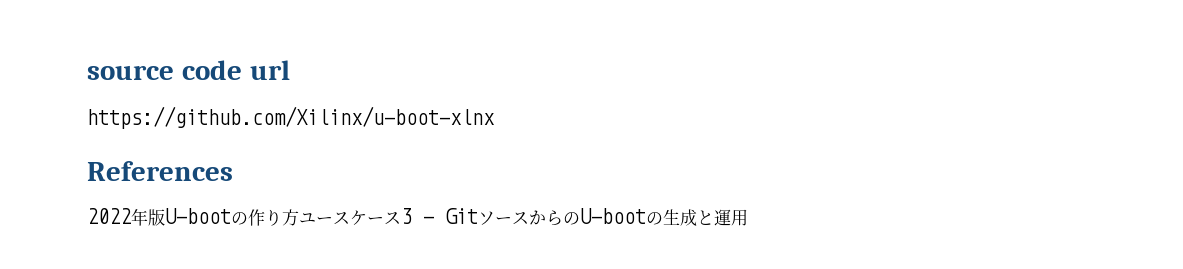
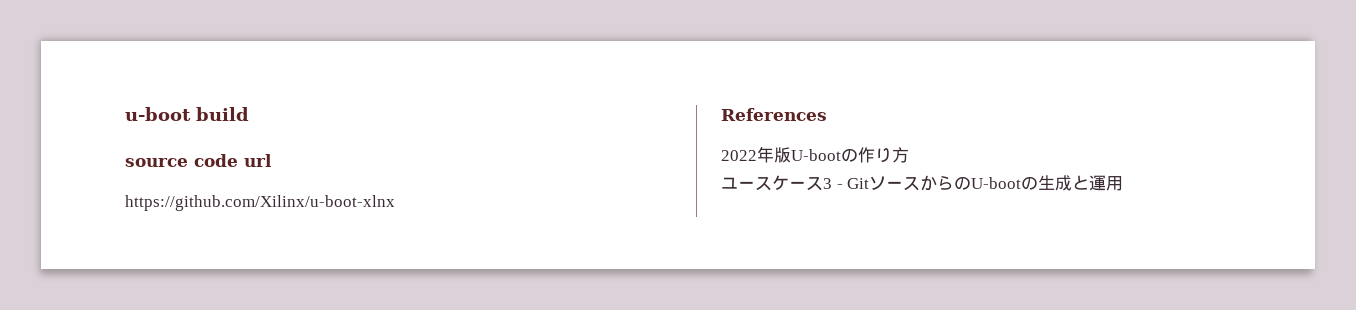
+ u-boot build
- 2022年版U-bootの作り方ユースケース3 - GitソースからのU-bootの生成と運用
+ 2022年版U-bootの作り方
+ ユースケース3 - GitソースからのU-bootの生成と運用

